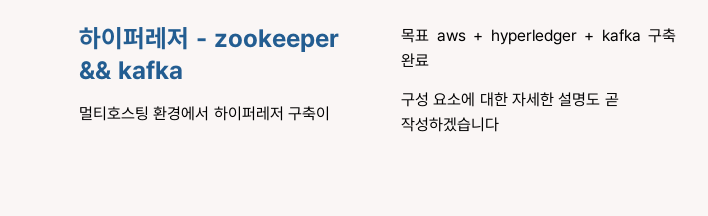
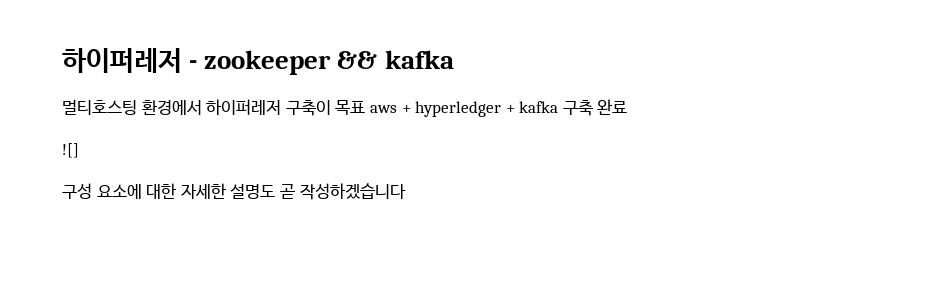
+ ![]

